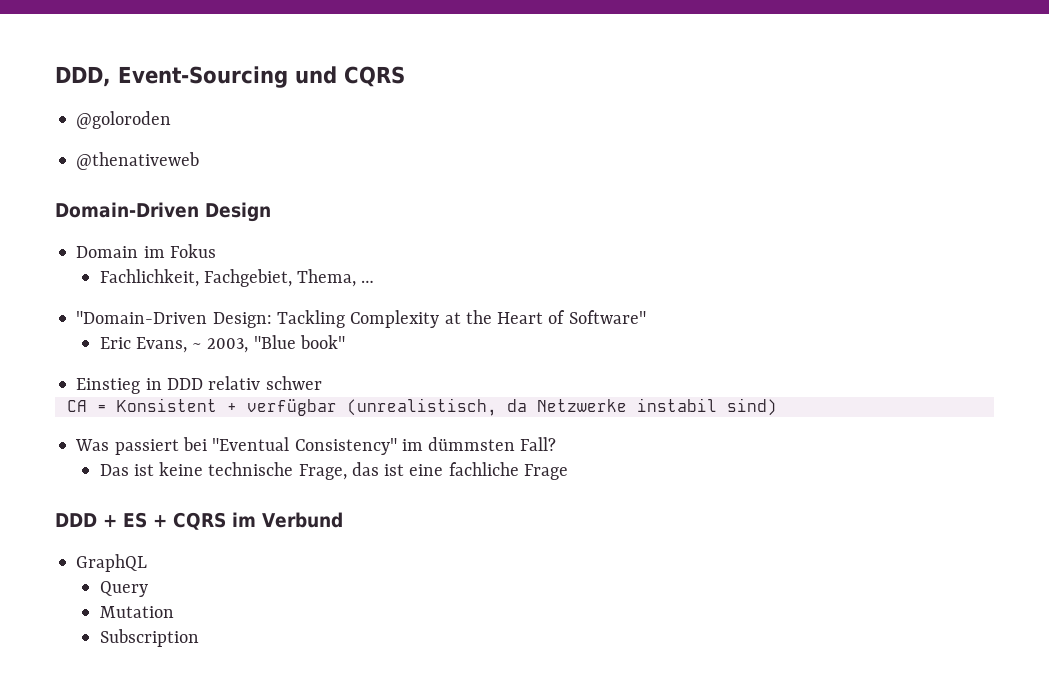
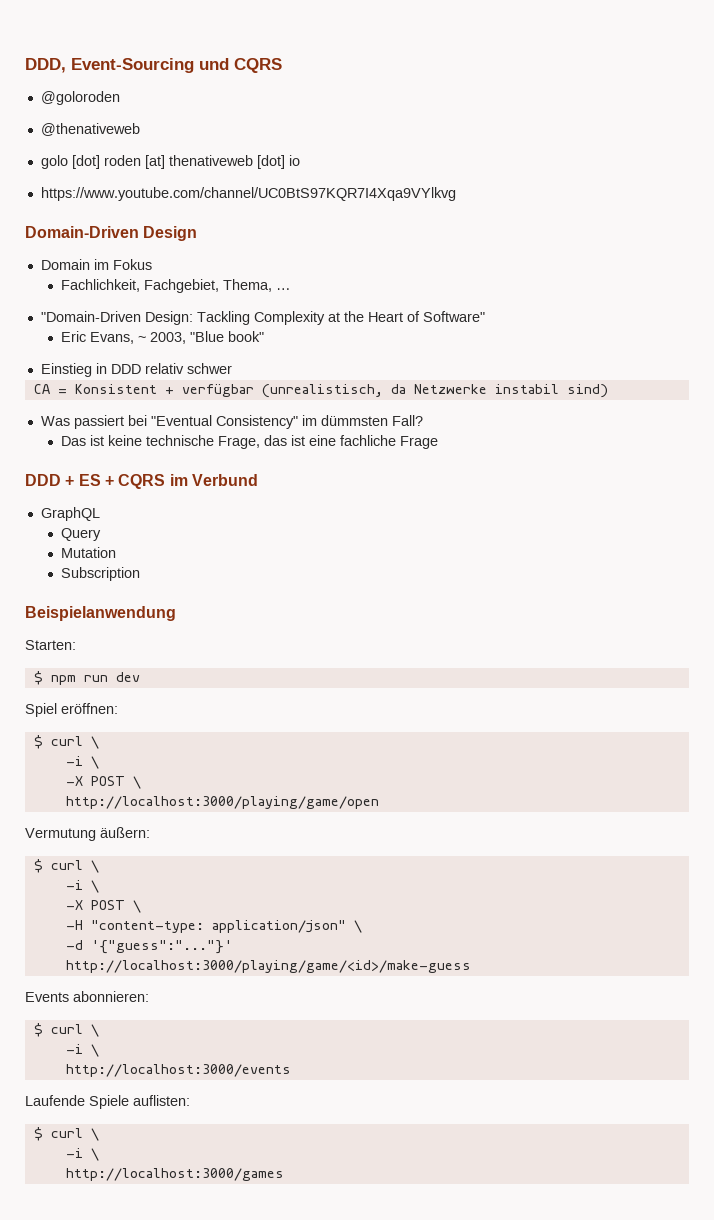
+ golo [dot] roden [at] thenativeweb [dot] io
+ https://www.youtube.com/channel/UC0BtS97KQR7I4Xqa9VYlkvg
+ Beispielanwendung
+ Starten:
+ $ npm run dev
+ Spiel eröffnen:
+ $ curl \
+ -i \
+ -X POST \
+ http://localhost:3000/playing/game/open
+ Vermutung äußern:
+ $ curl \
+ -i \
+ -X POST \
+ -H "content-type: application/json" \
+ -d '{"guess":"..."}'
+ http://localhost:3000/playing/game/<id>/make-guess
+ Events abonnieren:
+ $ curl \
+ -i \
+ http://localhost:3000/events
+ Laufende Spiele auflisten:
+ $ curl \
+ -i \
+ http://localhost:3000/games

